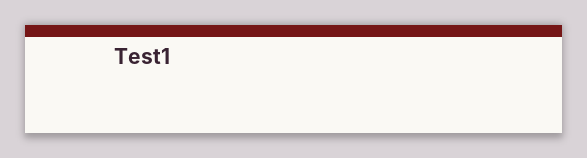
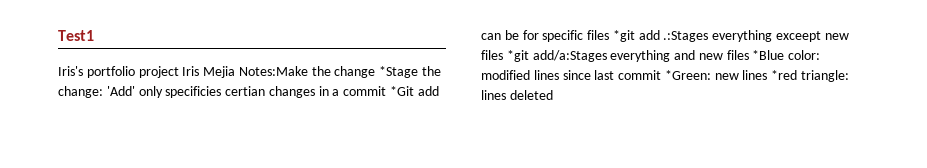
+ Iris's portfolio project Iris Mejia Notes:Make the change *Stage the change: 'Add' only specificies certian changes in a commit *Git add can be for specific files *git add .:Stages everything exceept new files *git add/a:Stages everything and new files *Blue color: modified lines since last commit *Green: new lines *red triangle: lines deleted

